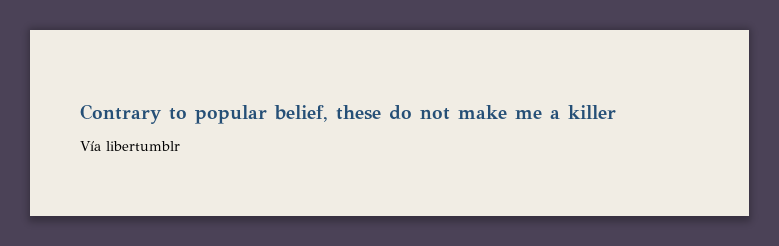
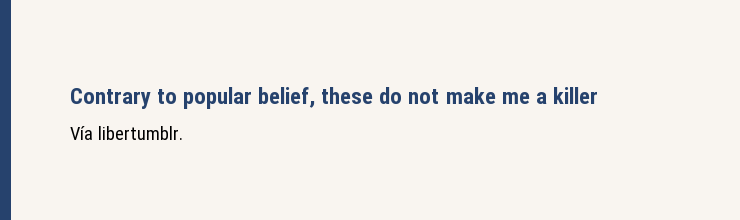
- Vía libertumblr
+ Vía libertumblr.

